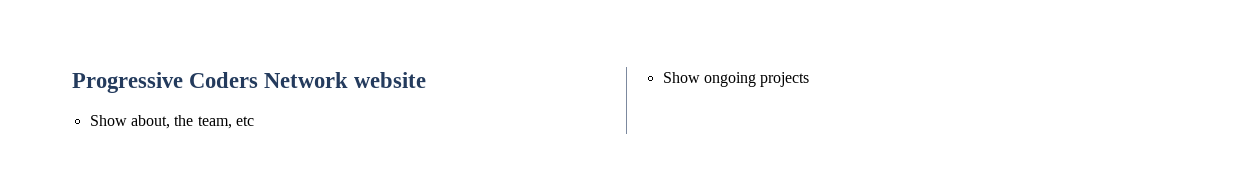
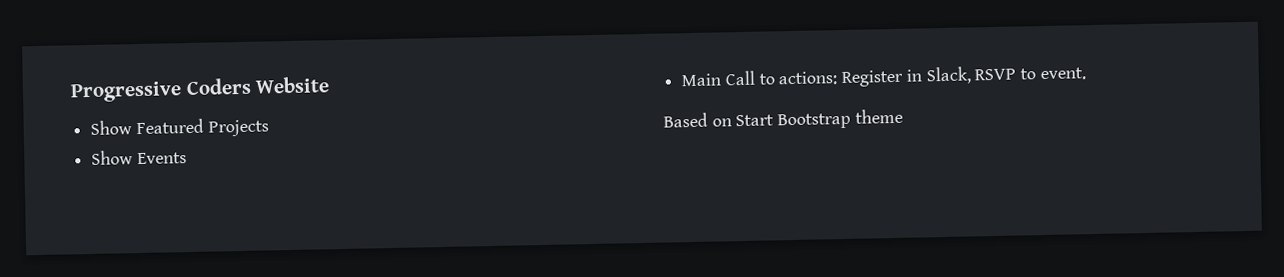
- Progressive Coders Network website
- Show about, the team, etc
- Show ongoing projects
+ Progressive Coders Website
+ Show Featured Projects
+ Show Events
+ Main Call to actions: Register in Slack, RSVP to event.
+ Based on Start Bootstrap theme

